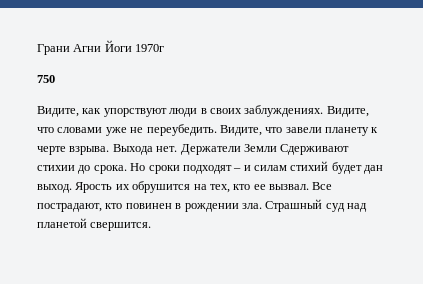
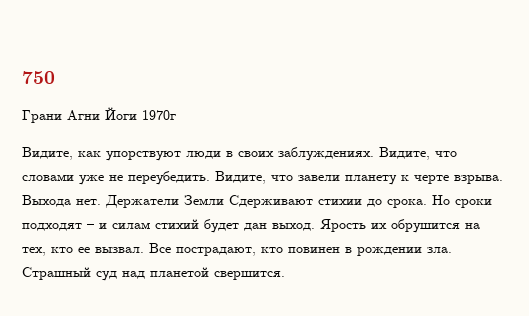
+ 750
- 750

